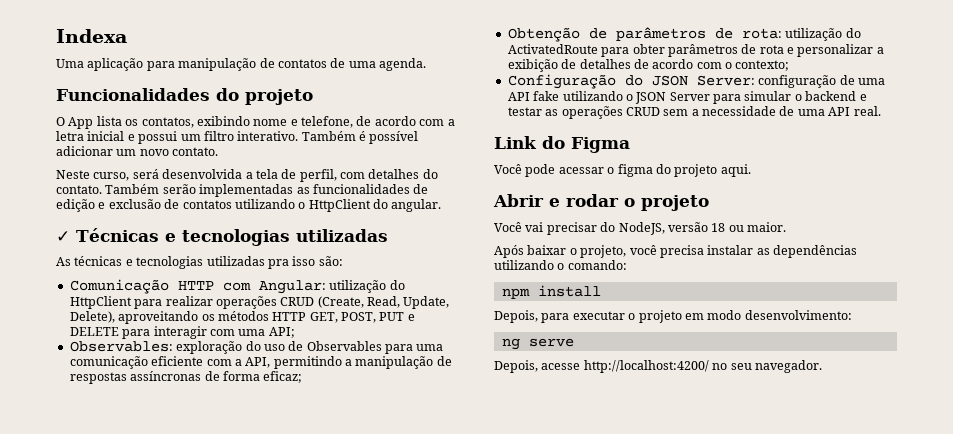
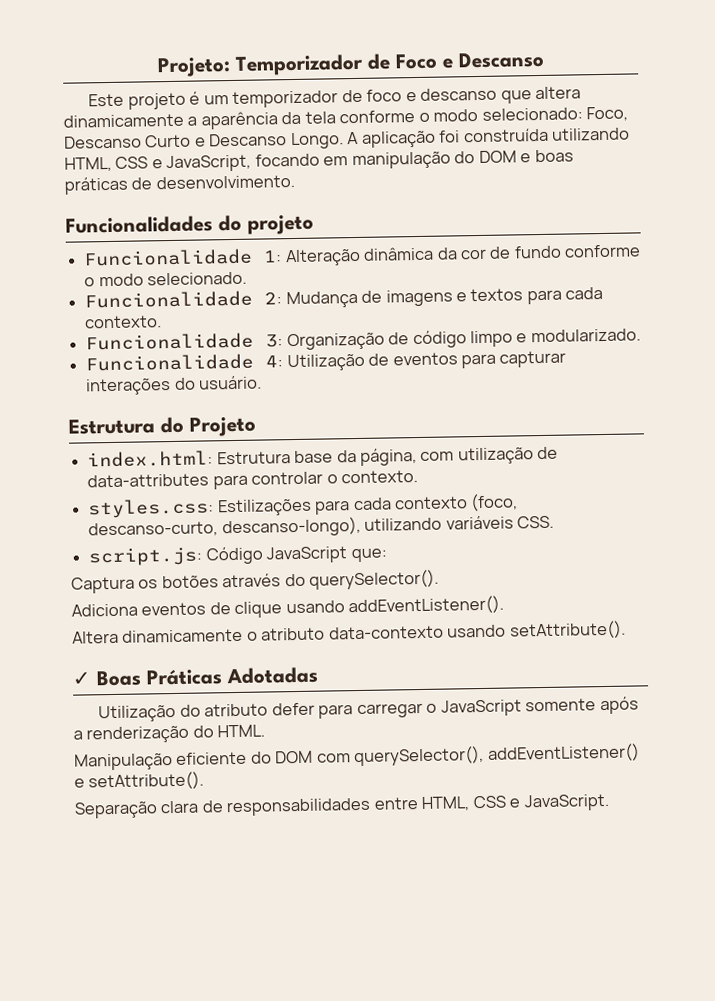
- Indexa
- Uma aplicação para manipulação de contatos de uma agenda.
+ Projeto: Temporizador de Foco e Descanso
+ Este projeto é um temporizador de foco e descanso que altera dinamicamente a aparência da tela conforme o modo selecionado: Foco, Descanso Curto e Descanso Longo. A aplicação foi construída utilizando HTML, CSS e JavaScript, focando em manipulação do DOM e boas práticas de desenvolvimento.
  Funcionalidades do projeto
- O App lista os contatos, exibindo nome e telefone, de acordo com a letra inicial e possui um filtro interativo. Também é possível adicionar um novo contato.
- Neste curso, será desenvolvida a tela de perfil, com detalhes do contato. Também serão implementadas as funcionalidades de edição e exclusão de contatos utilizando o HttpClient do angular.
- ✓ Técnicas e tecnologias utilizadas
- As técnicas e tecnologias utilizadas pra isso são:
- Comunicação HTTP com Angular: utilização do HttpClient para realizar operações CRUD (Create, Read, Update, Delete), aproveitando os métodos HTTP GET, POST, PUT e DELETE para interagir com uma API;
- Observables: exploração do uso de Observables para uma comunicação eficiente com a API, permitindo a manipulação de respostas assíncronas de forma eficaz;
- Obtenção de parâmetros de rota: utilização do ActivatedRoute para obter parâmetros de rota e personalizar a exibição de detalhes de acordo com o contexto;
- Configuração do JSON Server: configuração de uma API fake utilizando o JSON Server para simular o backend e testar as operações CRUD sem a necessidade de uma API real.
- Link do Figma
- Você pode acessar o figma do projeto aqui.
- Abrir e rodar o projeto
- Você vai precisar do NodeJS, versão 18 ou maior.
- Após baixar o projeto, você precisa instalar as dependências utilizando o comando:
- npm install
- Depois, para executar o projeto em modo desenvolvimento:
- ng serve
- Depois, acesse http://localhost:4200/ no seu navegador.
+ Funcionalidade 1: Alteração dinâmica da cor de fundo conforme o modo selecionado.
+ Funcionalidade 2: Mudança de imagens e textos para cada contexto.
+ Funcionalidade 3: Organização de código limpo e modularizado.
+ Funcionalidade 4: Utilização de eventos para capturar interações do usuário.
+ Estrutura do Projeto
+ index.html: Estrutura base da página, com utilização de data-attributes para controlar o contexto.
+ styles.css: Estilizações para cada contexto (foco, descanso-curto, descanso-longo), utilizando variáveis CSS.
+ script.js: Código JavaScript que:
+ Captura os botões através do querySelector().
+ Adiciona eventos de clique usando addEventListener().
+ Altera dinamicamente o atributo data-contexto usando setAttribute().
+ ✓ Boas Práticas Adotadas
+ Utilização do atributo defer para carregar o JavaScript somente após a renderização do HTML.
+ Manipulação eficiente do DOM com querySelector(), addEventListener() e setAttribute().
+ Separação clara de responsabilidades entre HTML, CSS e JavaScript.

